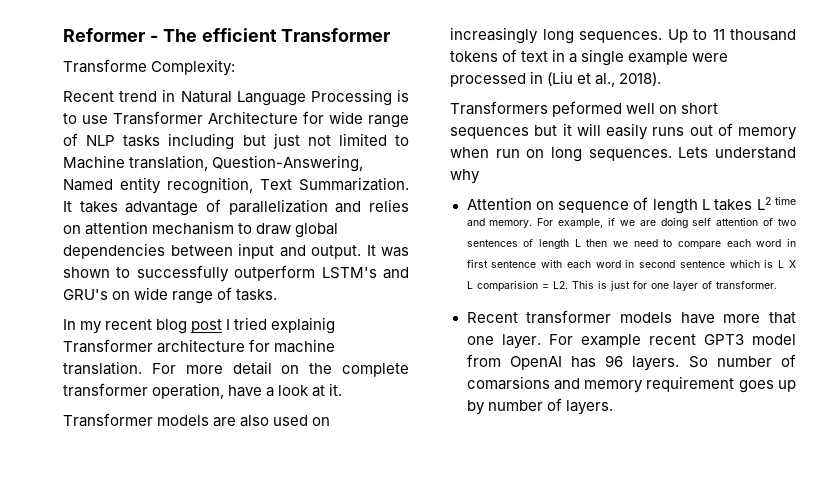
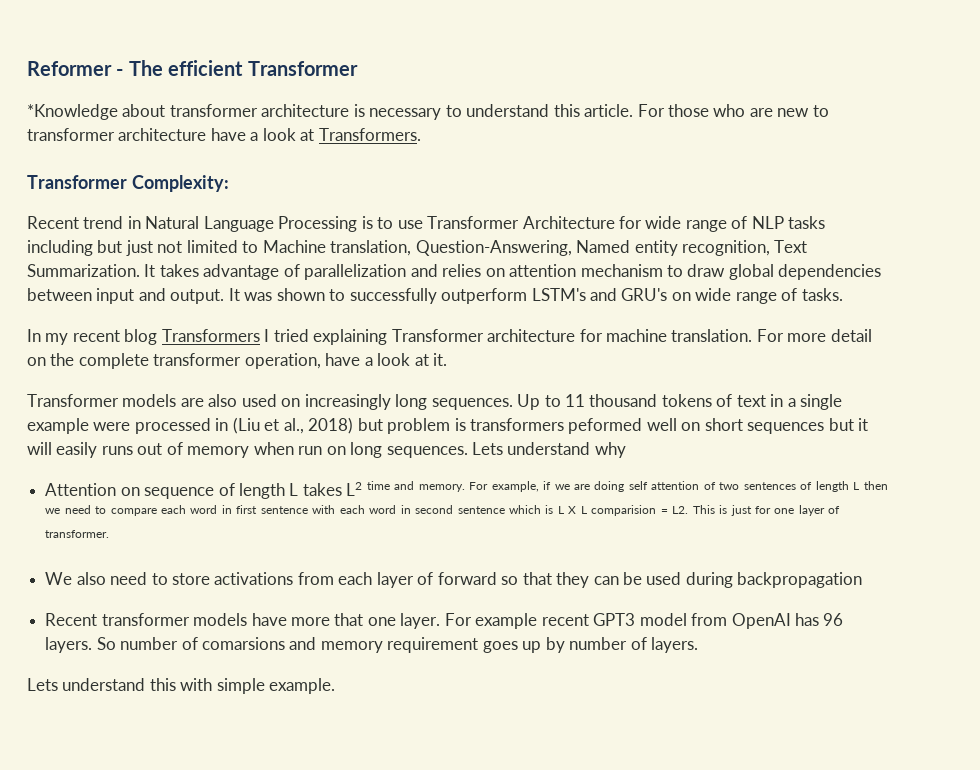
- Transforme Complexity:
+ *Knowledge about transformer architecture is necessary to understand this article. For those who are new to transformer architecture have a look at Transformers.
+ Transformer Complexity:
- In my recent blog post I tried explainig Transformer architecture for machine translation.
+ In my recent blog Transformers I tried explaining Transformer architecture for machine translation.
- Up to 11 thousand tokens of text in a single example were processed in (Liu et al., 2018).
- Transformers peformed well on short sequences but it will easily runs out of memory when run on long sequences.
+ Up to 11 thousand tokens of text in a single example were processed in (Liu et al., 2018) but problem is transformers peformed well on short sequences but it will easily runs out of memory when run on long sequences.
+ We also need to store activations from each layer of forward so that they can be used during backpropagation
+ Lets understand this with simple example.

